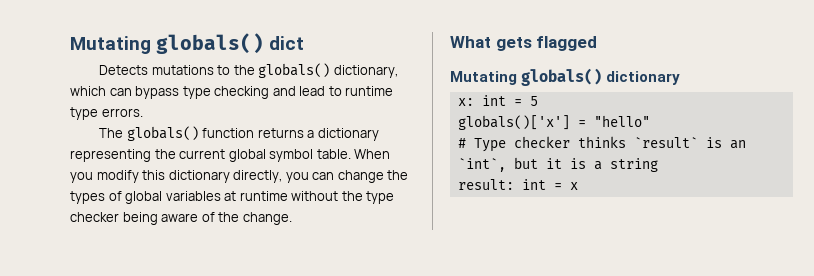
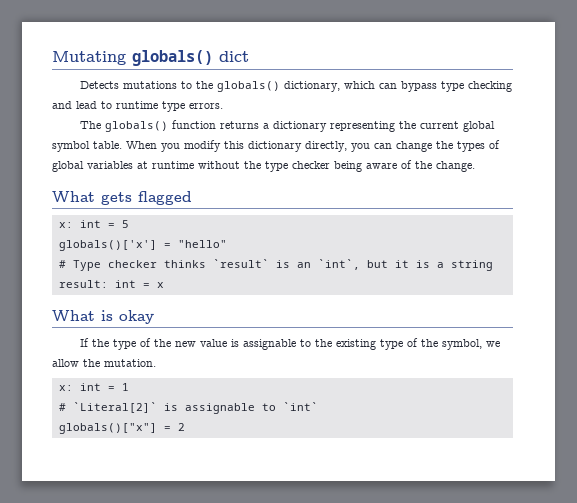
- Mutating globals() dictionary
+ What is okay
+ If the type of the new value is assignable to the existing type of the symbol, we allow the mutation.
+ x: int = 1
+ # `Literal[2]` is assignable to `int`
+ globals()["x"] = 2

